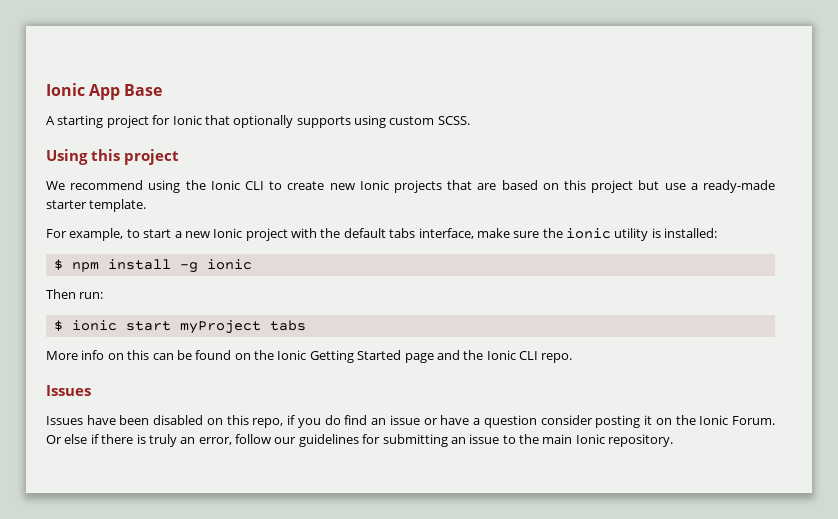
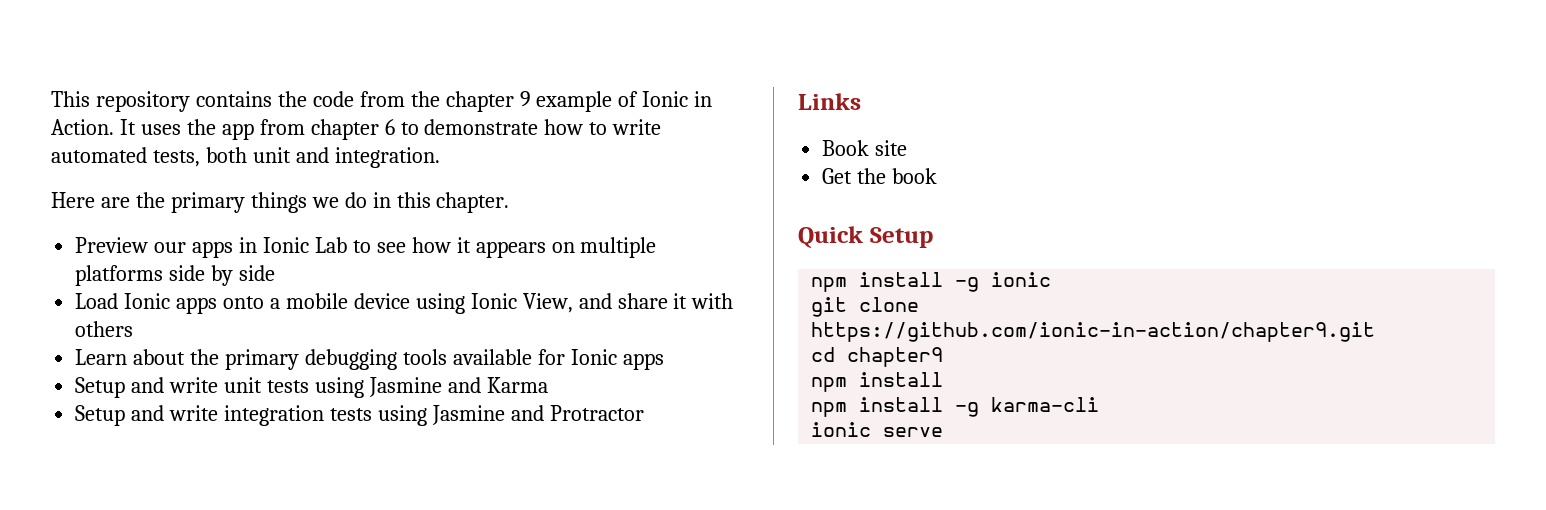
- Ionic App Base
- A starting project for Ionic that optionally supports using custom SCSS.
- Using this project
- We recommend using the Ionic CLI to create new Ionic projects that are based on this project but use a ready-made starter template.
- For example, to start a new Ionic project with the default tabs interface, make sure the ionic utility is installed:
- $ npm install -g ionic
- Then run:
- $ ionic start myProject tabs
- More info on this can be found on the Ionic Getting Started page and the Ionic CLI repo.
- Issues
- Issues have been disabled on this repo, if you do find an issue or have a question consider posting it on the Ionic Forum. Or else if there is truly an error, follow our guidelines for submitting an issue to the main Ionic repository.
+ This repository contains the code from the chapter 9 example of Ionic in Action. It uses the app from chapter 6 to demonstrate how to write automated tests, both unit and integration.
+ Here are the primary things we do in this chapter.
+ Preview our apps in Ionic Lab to see how it appears on multiple platforms side by side
+ Load Ionic apps onto a mobile device using Ionic View, and share it with others
+ Learn about the primary debugging tools available for Ionic apps
+ Setup and write unit tests using Jasmine and Karma
+ Setup and write integration tests using Jasmine and Protractor
+ Links
+ Book site
+ Get the book
+ Quick Setup
+ npm install -g ionic
+ git clone https://github.com/ionic-in-action/chapter9.git
+ cd chapter9
+ npm install
+ npm install -g karma-cli
+ ionic serve

